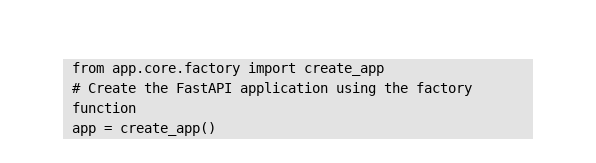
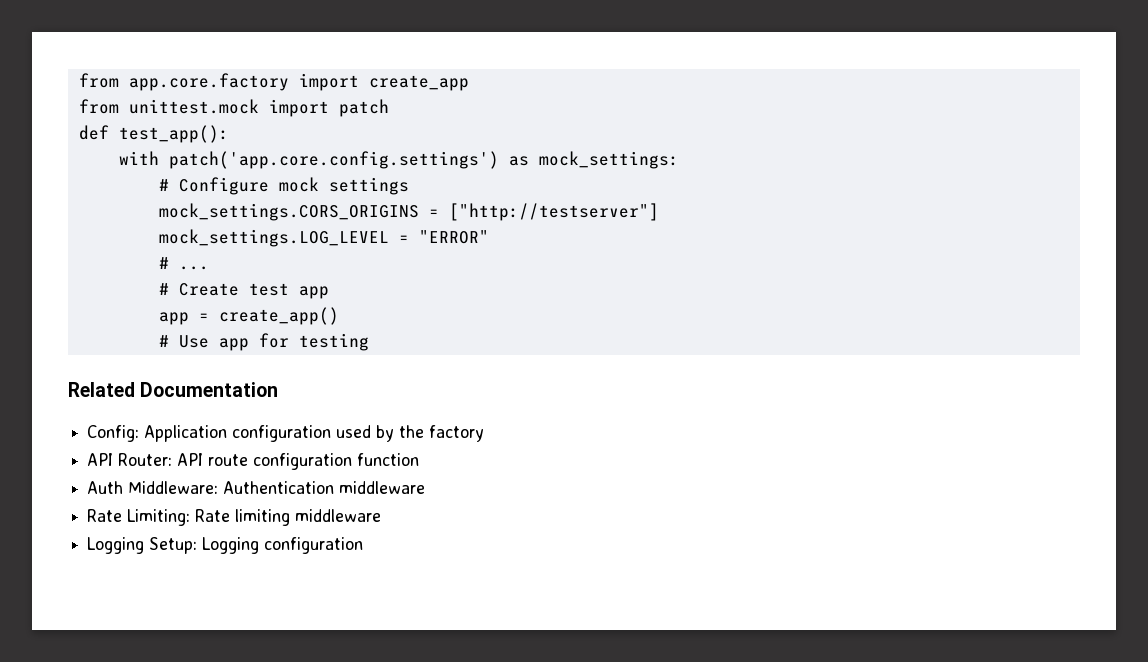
- # Create the FastAPI application using the factory function
+ from unittest.mock import patch
+ def test_app():
+ with patch('app.core.config.settings') as mock_settings:
+ # Configure mock settings
+ mock_settings.CORS_ORIGINS = ["http://testserver"]
+ mock_settings.LOG_LEVEL = "ERROR"
+ # ...
+ # Create test app
  app = create_app()
+ # Use app for testing
+ Related Documentation
+ Config: Application configuration used by the factory
+ API Router: API route configuration function
+ Auth Middleware: Authentication middleware
+ Rate Limiting: Rate limiting middleware
+ Logging Setup: Logging configuration

